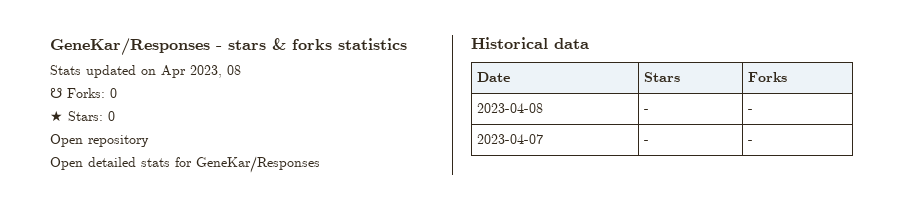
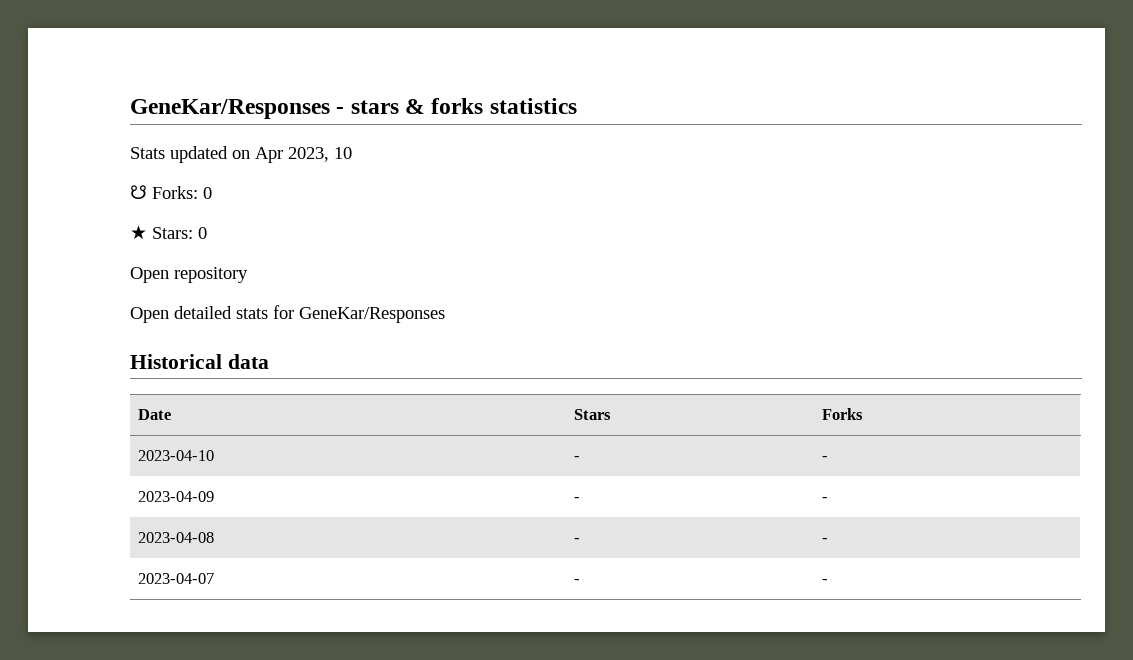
- Stats updated on Apr 2023, 08
+ Stats updated on Apr 2023, 10
+ 2023-04-10 | - | -
+ 2023-04-09 | - | -

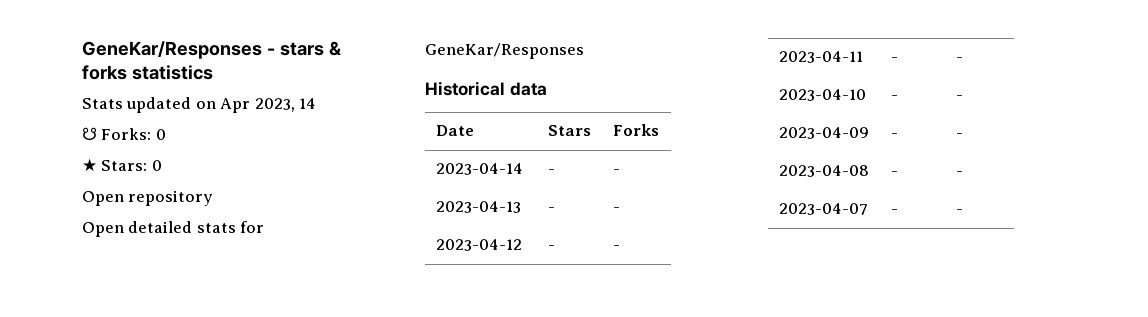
- Stats updated on Apr 2023, 10
+ Stats updated on Apr 2023, 14
+ 2023-04-14 | - | -
+ 2023-04-13 | - | -
+ 2023-04-12 | - | -
+ 2023-04-11 | - | -

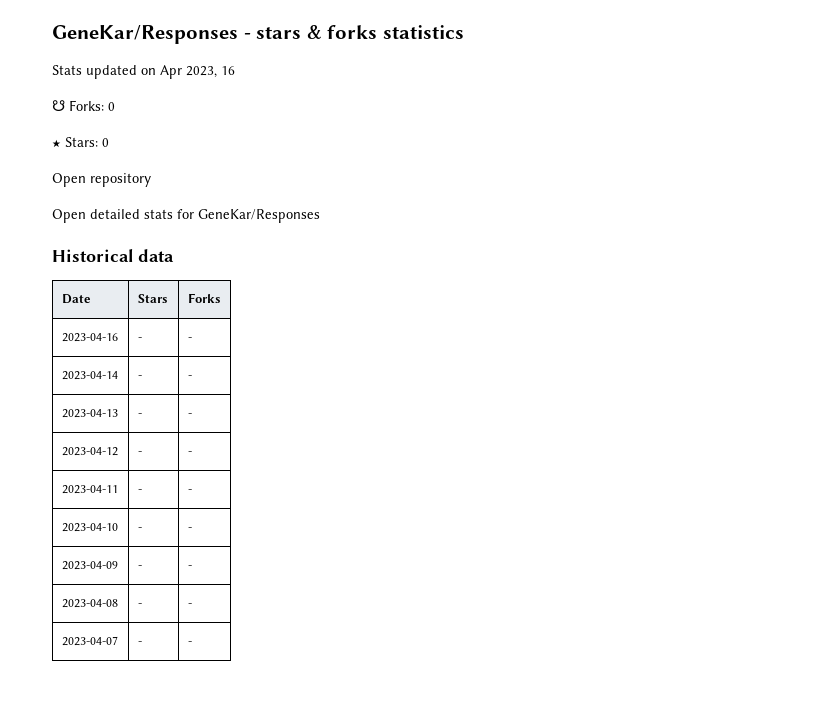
- Stats updated on Apr 2023, 14
+ Stats updated on Apr 2023, 16
+ 2023-04-16 | - | -

